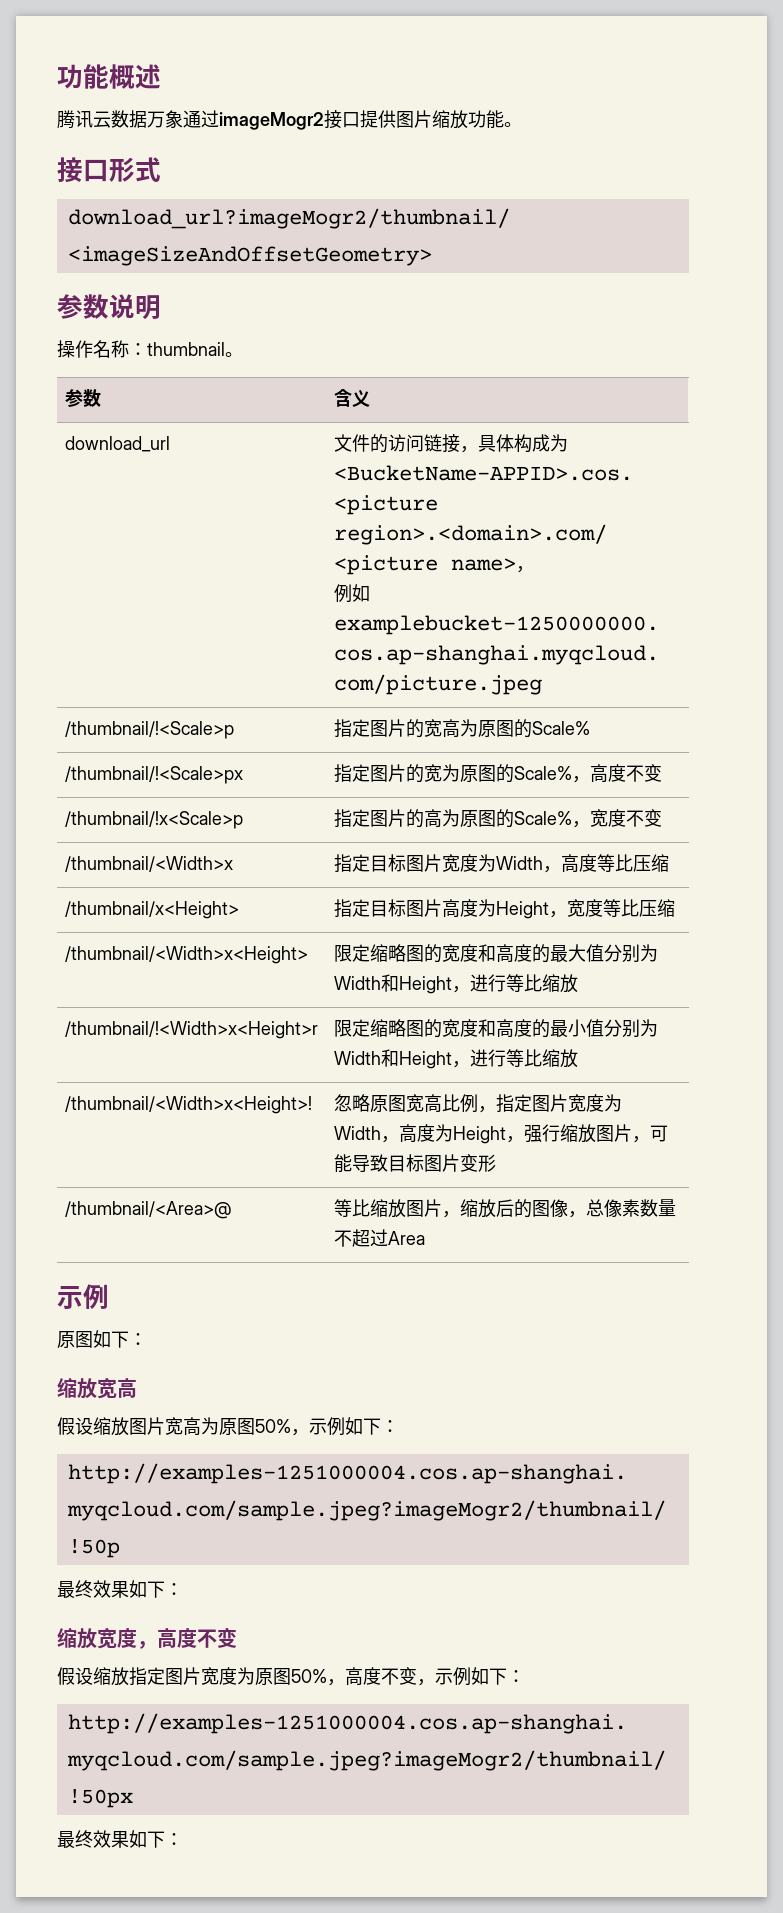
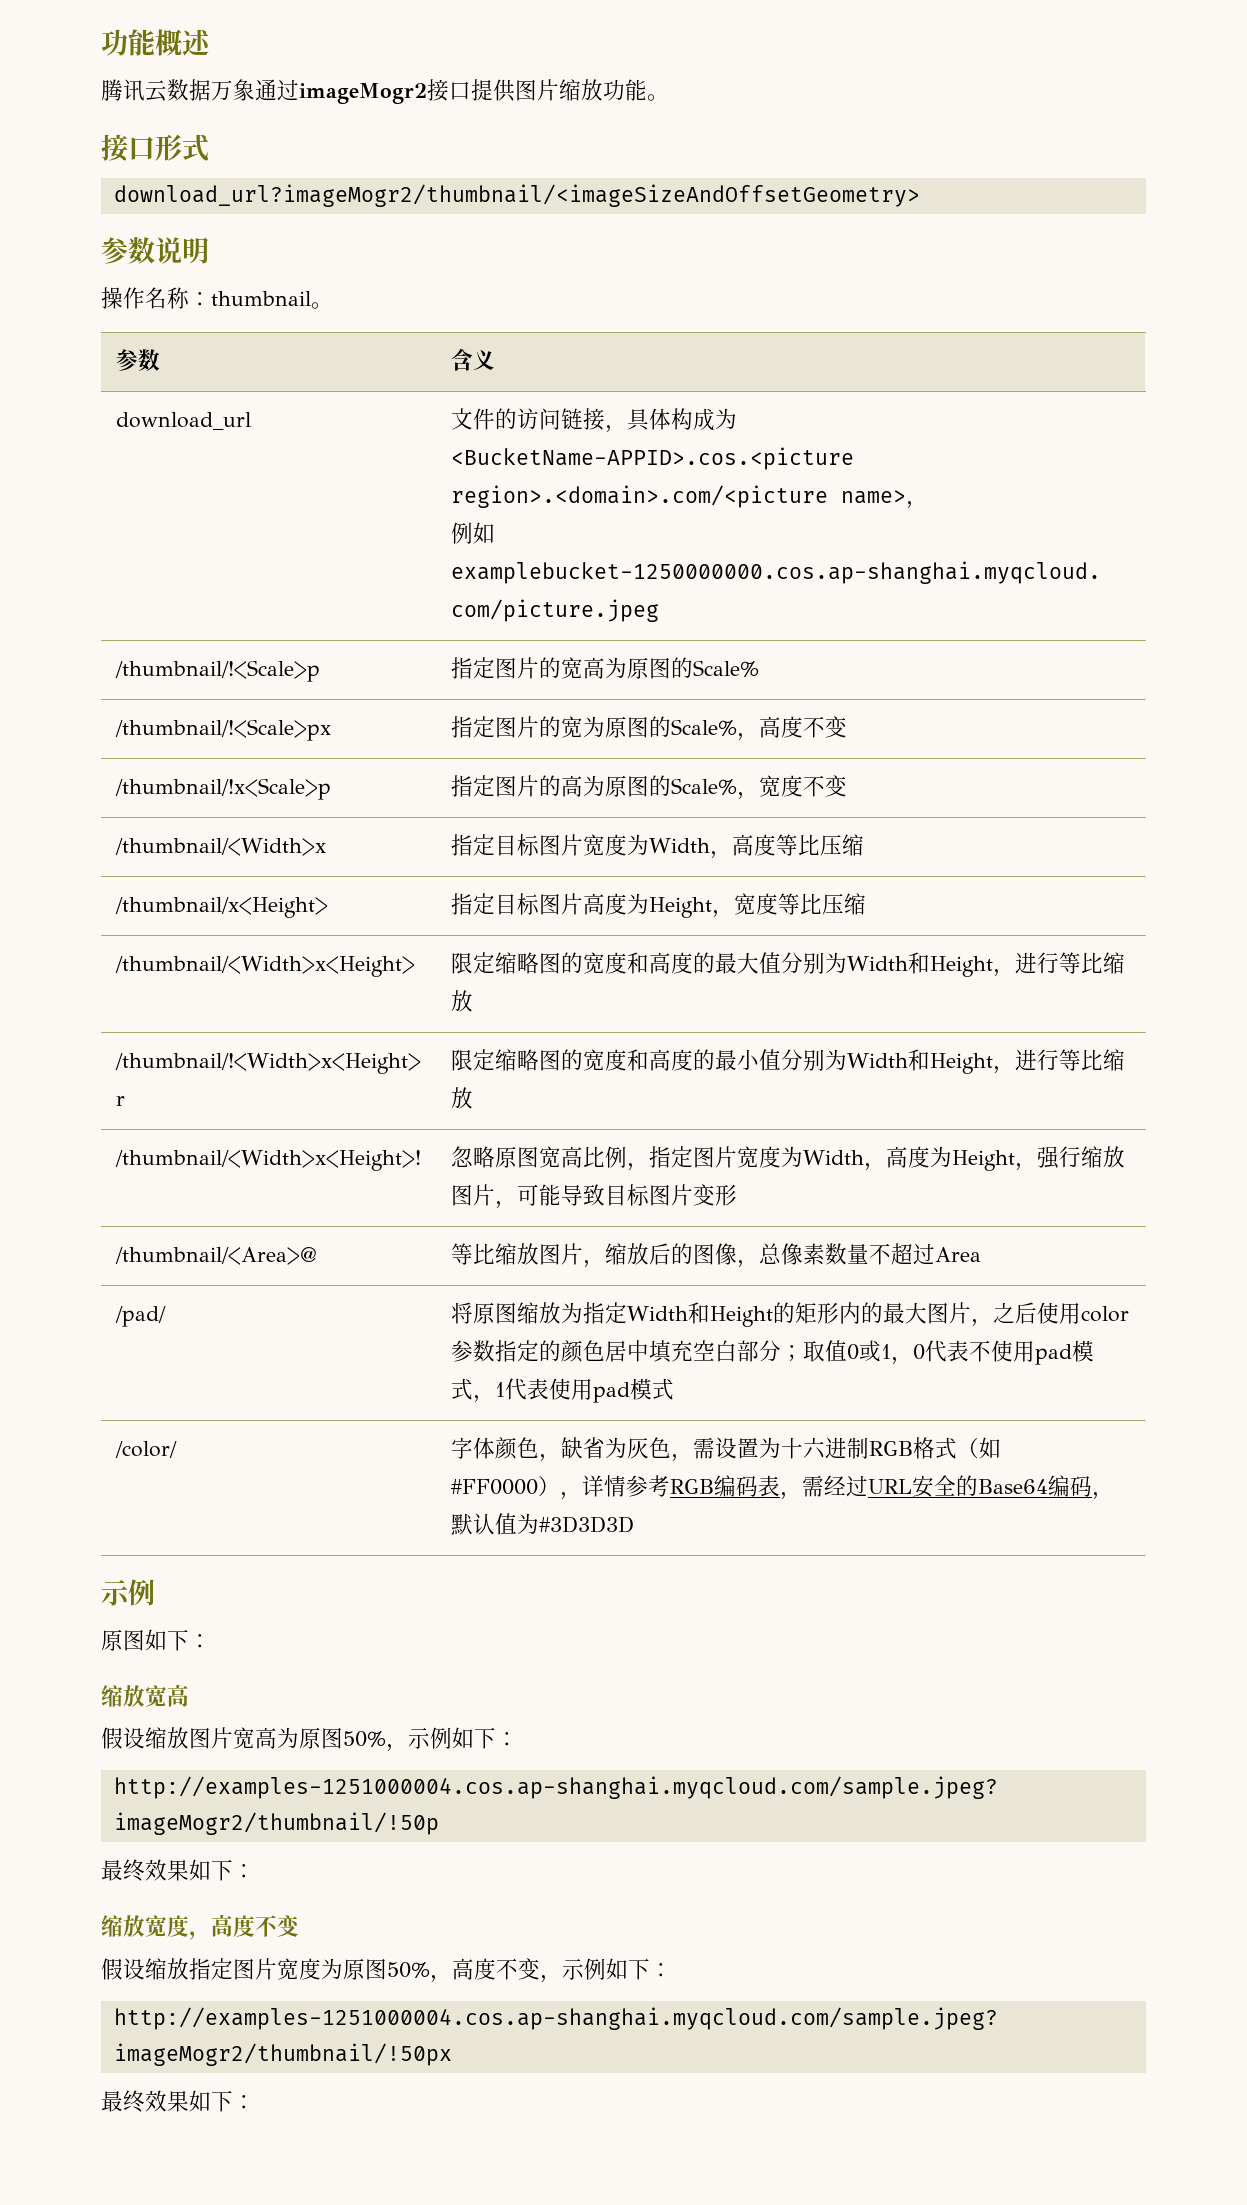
+ /pad/ | 将原图缩放为指定Width和Height的矩形内的最大图片，之后使用color参数指定的颜色居中填充空白部分；取值0或1，0代表不使用pad模式，1代表使用pad模式
+ /color/ | 字体颜色，缺省为灰色，需设置为十六进制RGB格式（如#FF0000），详情参考RGB编码表，需经过URL安全的Base64编码，默认值为#3D3D3D

